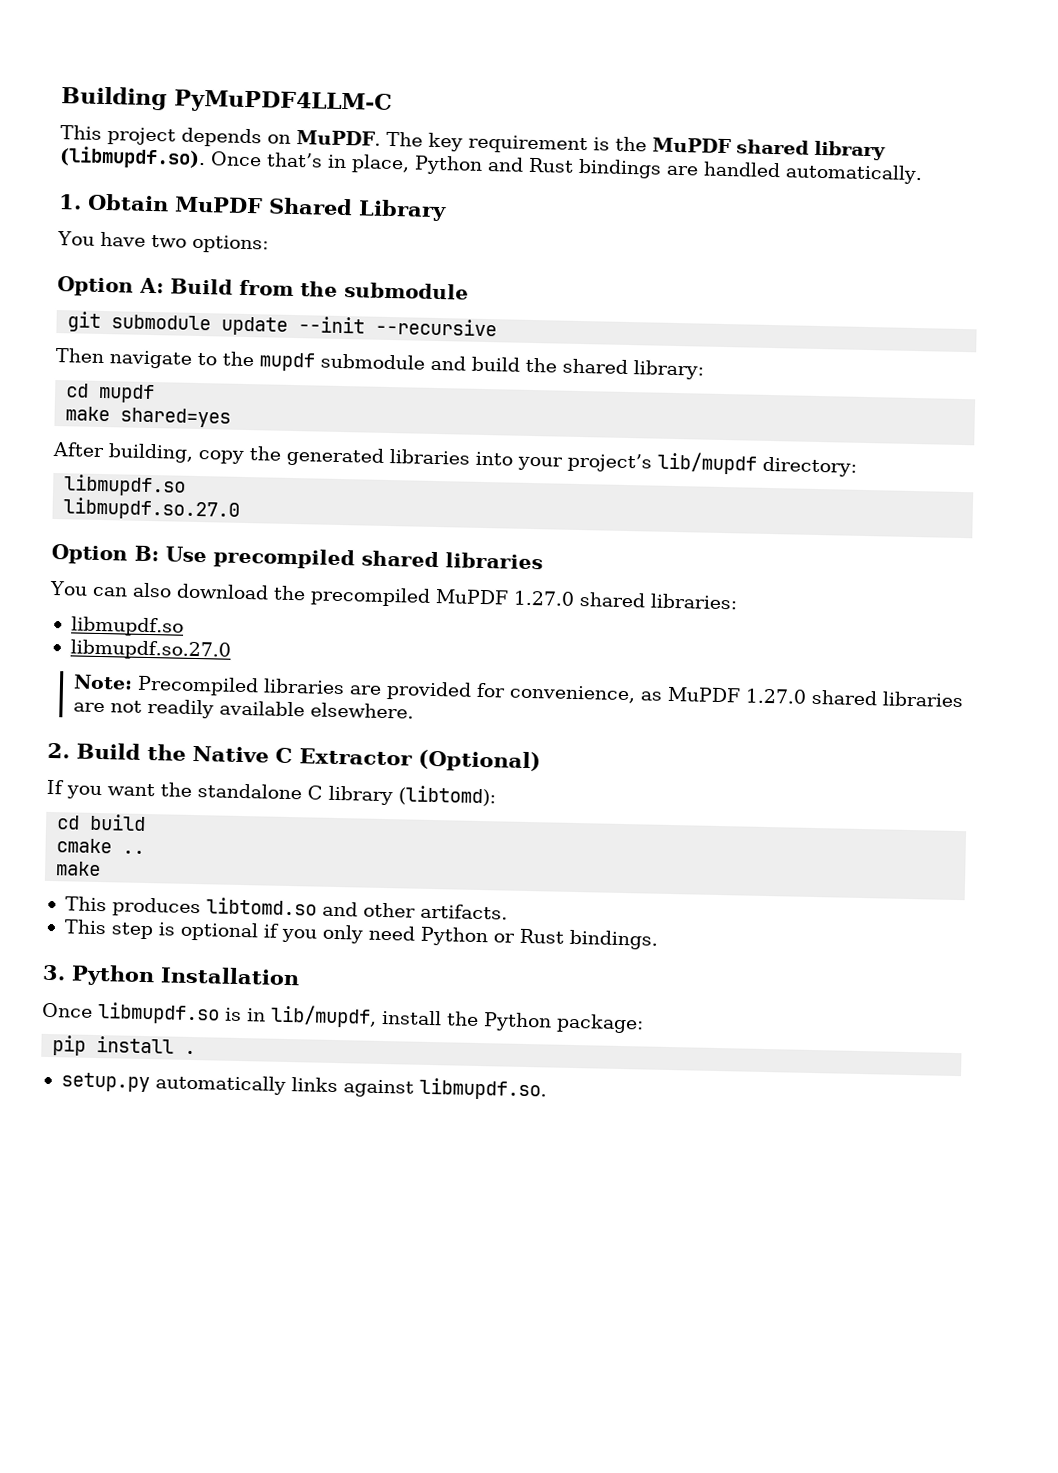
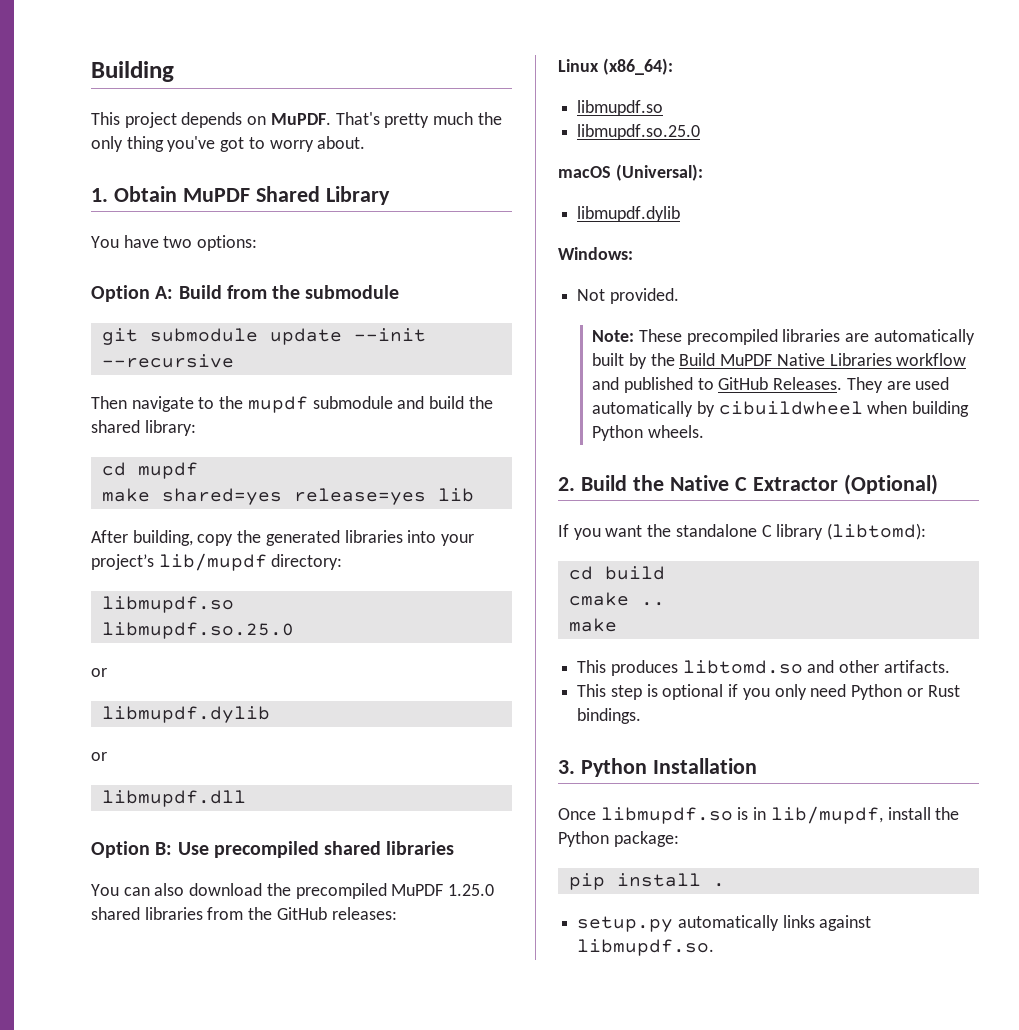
- Building PyMuPDF4LLM-C
+ Building
- The key requirement is the MuPDF shared library (libmupdf.so). Once that’s in place, Python and Rust bindings are handled automatically.
+ That's pretty much the only thing you've got to worry about.
- make shared=yes
+ make shared=yes release=yes lib
  After building, copy the generated libraries into your project’s lib/mupdf directory:
  libmupdf.so
- libmupdf.so.27.0
+ libmupdf.so.25.0
+ or
+ libmupdf.dylib
+ or
+ libmupdf.dll
- You can also download the precompiled MuPDF 1.27.0 shared libraries:
+ You can also download the precompiled MuPDF 1.25.0 shared libraries from the GitHub releases:
+ Linux (x86_64):
  libmupdf.so
- libmupdf.so.27.0
- Note: Precompiled libraries are provided for convenience, as MuPDF 1.27.0 shared libraries are not readily available elsewhere.
+ libmupdf.so.25.0
+ macOS (Universal):
+ libmupdf.dylib
+ Windows:
+ Not provided.
+ Note: These precompiled libraries are automatically built by the Build MuPDF Native Libraries workflow and published to GitHub Releases. They are used automatically by cibuildwheel when building Python wheels.

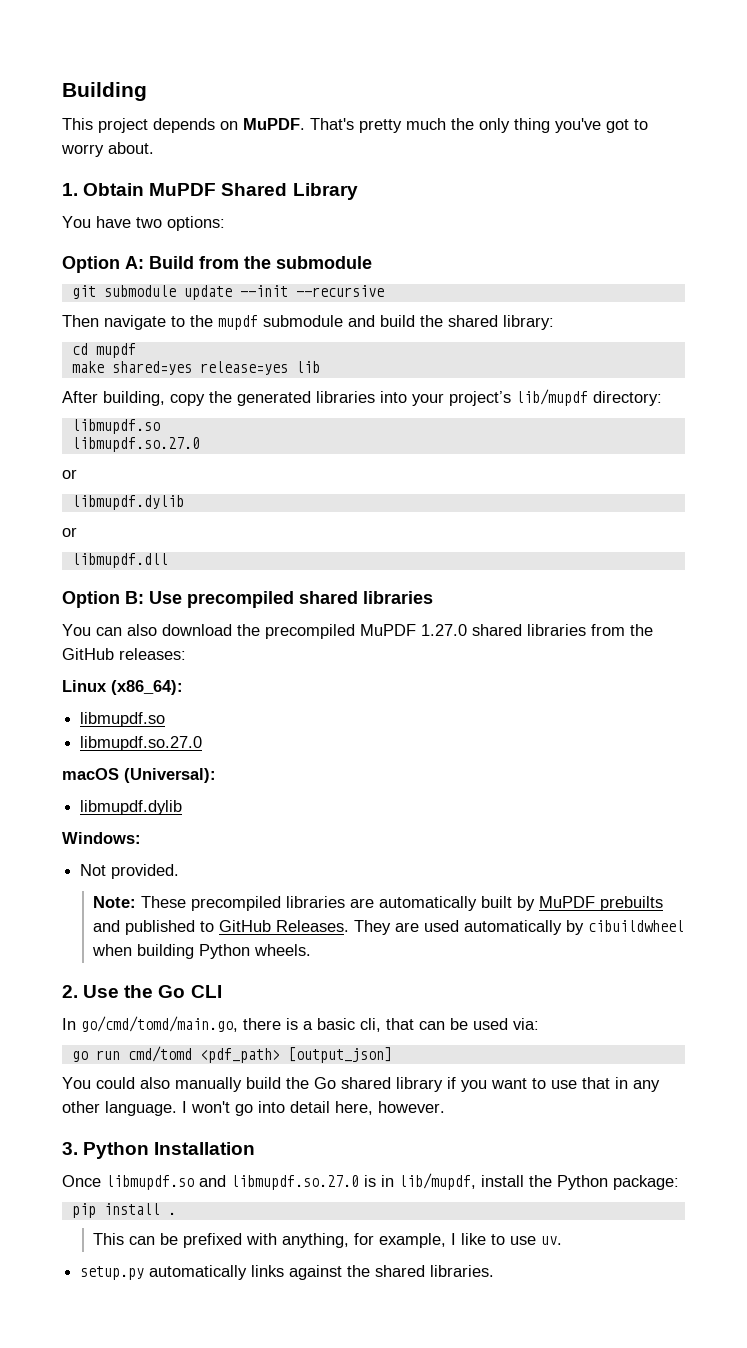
  After building, copy the generated libraries into your project’s lib/mupdf directory:
  libmupdf.so
- libmupdf.so.25.0
+ libmupdf.so.27.0
- You can also download the precompiled MuPDF 1.25.0 shared libraries from the GitHub releases:
+ You can also download the precompiled MuPDF 1.27.0 shared libraries from the GitHub releases:
  Linux (x86_64):
  libmupdf.so
- libmupdf.so.25.0
+ libmupdf.so.27.0
- Note: These precompiled libraries are automatically built by the Build MuPDF Native Libraries workflow and published to GitHub Releases.
+ Note: These precompiled libraries are automatically built by MuPDF prebuilts and published to GitHub Releases.
- 2. Build the Native C Extractor (Optional)
- If you want the standalone C library (libtomd):
- cd build
- cmake ..
- make
- This produces libtomd.so and other artifacts.
- This step is optional if you only need Python or Rust bindings.
+ 2. Use the Go CLI
+ In go/cmd/tomd/main.go, there is a basic cli, that can be used via:
+ go run cmd/tomd <pdf_path> [output_json]
+ You could also manually build the Go shared library if you want to use that in any other language. I won't go into detail here, however.
- Once libmupdf.so is in lib/mupdf, install the Python package:
+ Once libmupdf.so and libmupdf.so.27.0 is in lib/mupdf, install the Python package:
+ This can be prefixed with anything, for example, I like to use uv.
- setup.py automatically links against libmupdf.so.
+ setup.py automatically links against the shared libraries.

